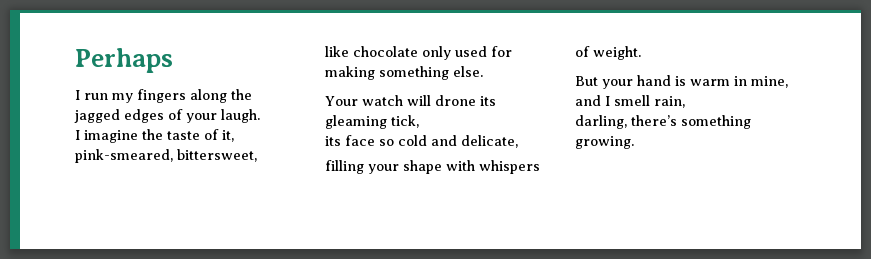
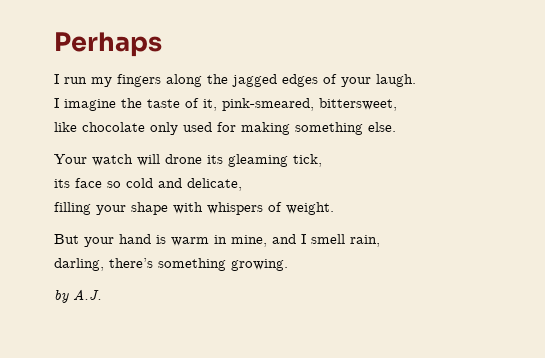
+ by A.J.

